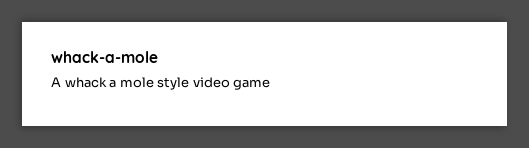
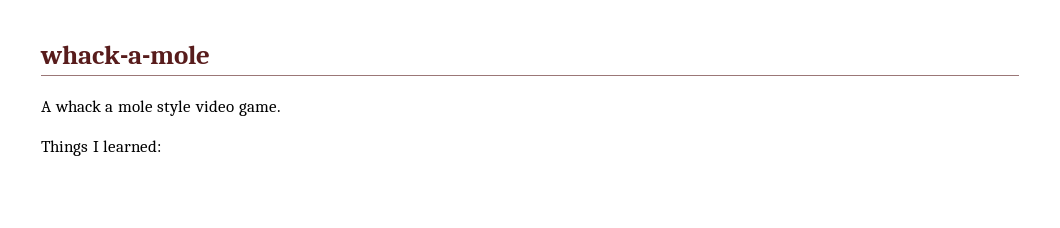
- A whack a mole style video game
+ A whack a mole style video game.
+ Things I learned:

